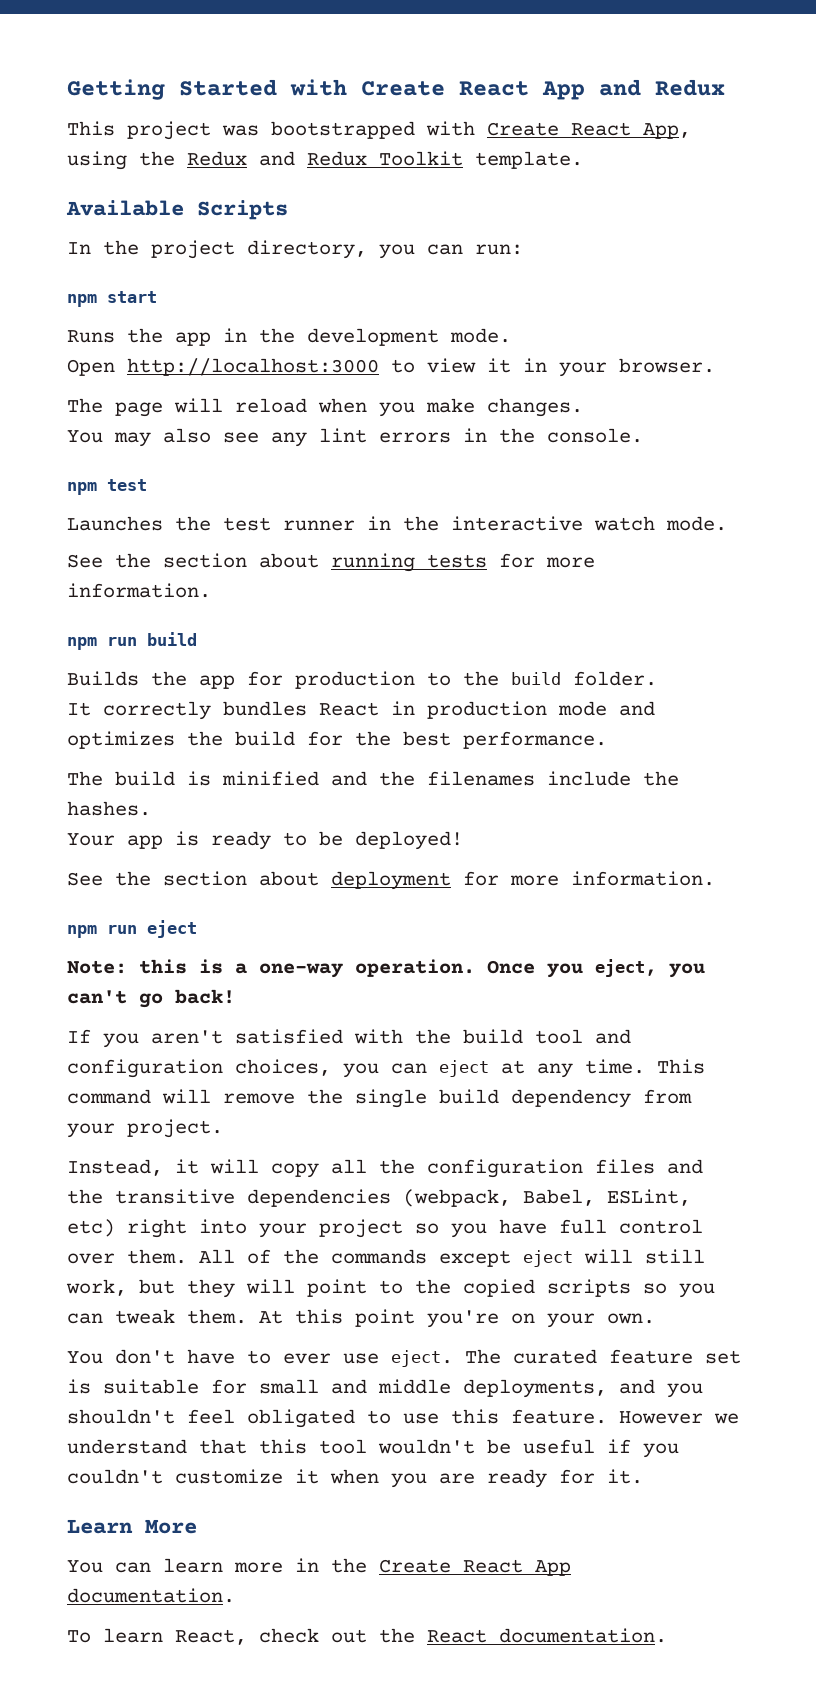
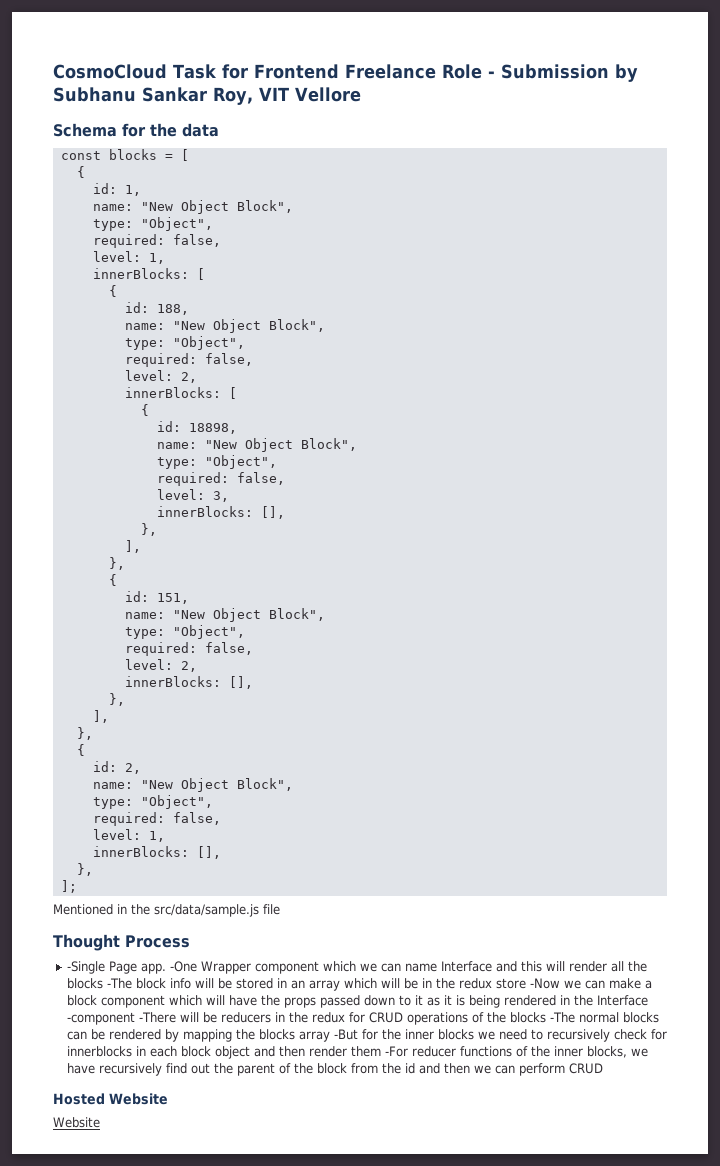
- Getting Started with Create React App and Redux
- This project was bootstrapped with Create React App, using the Redux and Redux Toolkit template.
- Available Scripts
- In the project directory, you can run:
- npm start
- Runs the app in the development mode.
- Open http://localhost:3000 to view it in your browser.
- The page will reload when you make changes.
- You may also see any lint errors in the console.
- npm test
- Launches the test runner in the interactive watch mode.
- See the section about running tests for more information.
- npm run build
- Builds the app for production to the build folder.
- It correctly bundles React in production mode and optimizes the build for the best performance.
- The build is minified and the filenames include the hashes.
- Your app is ready to be deployed!
- See the section about deployment for more information.
- npm run eject
- Note: this is a one-way operation. Once you eject, you can't go back!
- If you aren't satisfied with the build tool and configuration choices, you can eject at any time. This command will remove the single build dependency from your project.
- Instead, it will copy all the configuration files and the transitive dependencies (webpack, Babel, ESLint, etc) right into your project so you have full control over them. All of the commands except eject will still work, but they will point to the copied scripts so you can tweak them. At this point you're on your own.
- You don't have to ever use eject. The curated feature set is suitable for small and middle deployments, and you shouldn't feel obligated to use this feature. However we understand that this tool wouldn't be useful if you couldn't customize it when you are ready for it.
- Learn More
- You can learn more in the Create React App documentation.
- To learn React, check out the React documentation.
+ CosmoCloud Task for Frontend Freelance Role - Submission by Subhanu Sankar Roy, VIT Vellore
+ Schema for the data
+ const blocks = [
+ {
+ id: 1,
+ name: "New Object Block",
+ type: "Object",
+ required: false,
+ level: 1,
+ innerBlocks: [
+ {
+ id: 188,
+ name: "New Object Block",
+ type: "Object",
+ required: false,
+ level: 2,
+ innerBlocks: [
+ {
+ id: 18898,
+ name: "New Object Block",
+ type: "Object",
+ required: false,
+ level: 3,
+ innerBlocks: [],
+ },
+ ],
+ },
+ {
+ id: 151,
+ name: "New Object Block",
+ type: "Object",
+ required: false,
+ level: 2,
+ innerBlocks: [],
+ },
+ ],
+ },
+ {
+ id: 2,
+ name: "New Object Block",
+ type: "Object",
+ required: false,
+ level: 1,
+ innerBlocks: [],
+ },
+ ];
+ Mentioned in the src/data/sample.js file
+ Thought Process
+ -Single Page app. -One Wrapper component which we can name Interface and this will render all the blocks -The block info will be stored in an array which will be in the redux store -Now we can make a block component which will have the props passed down to it as it is being rendered in the Interface -component -There will be reducers in the redux for CRUD operations of the blocks -The normal blocks can be rendered by mapping the blocks array -But for the inner blocks we need to recursively check for innerblocks in each block object and then render them -For reducer functions of the inner blocks, we have recursively find out the parent of the block from the id and then we can perform CRUD
+ Hosted Website
+ Website

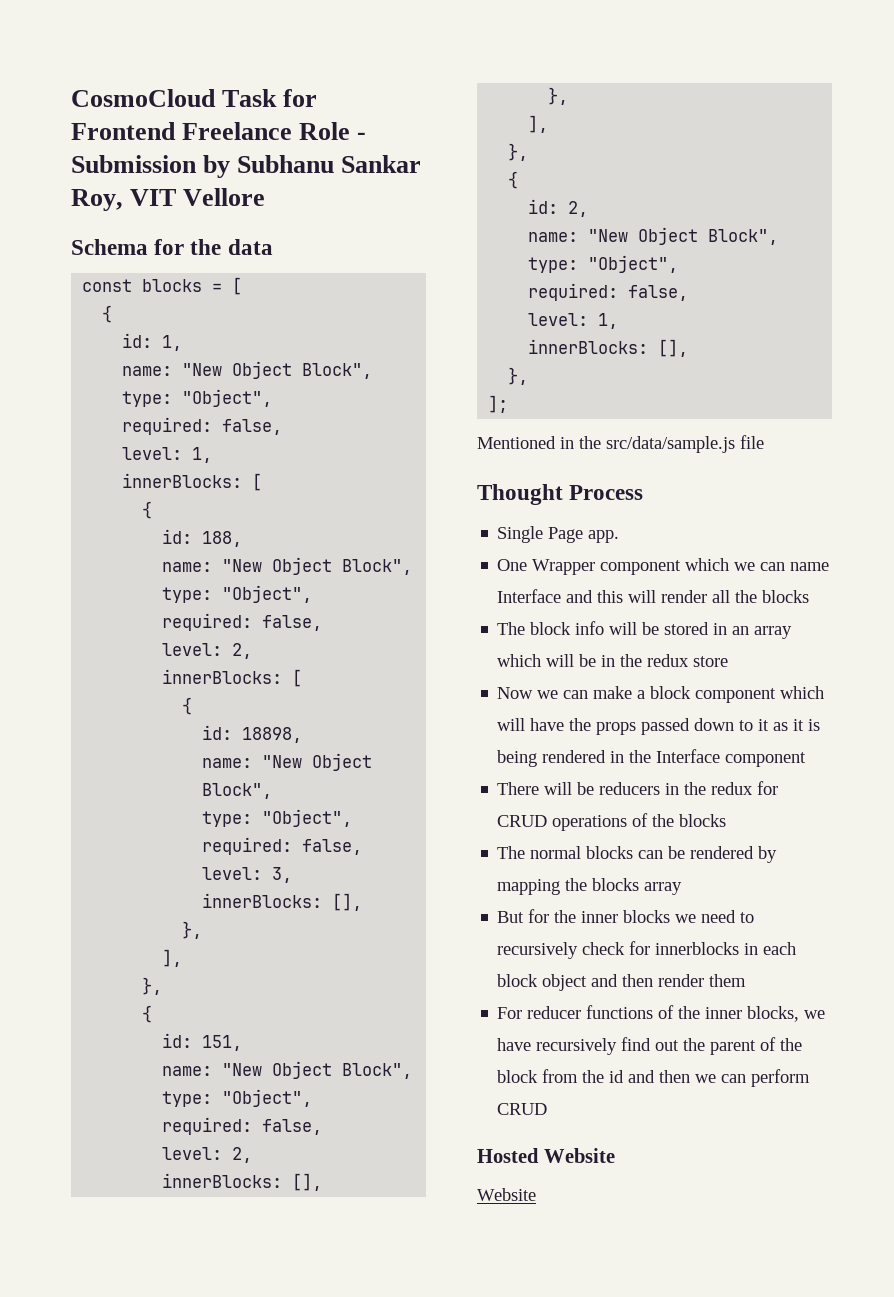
- -Single Page app. -One Wrapper component which we can name Interface and this will render all the blocks -The block info will be stored in an array which will be in the redux store -Now we can make a block component which will have the props passed down to it as it is being rendered in the Interface -component -There will be reducers in the redux for CRUD operations of the blocks -The normal blocks can be rendered by mapping the blocks array -But for the inner blocks we need to recursively check for innerblocks in each block object and then render them -For reducer functions of the inner blocks, we have recursively find out the parent of the block from the id and then we can perform CRUD
+ Single Page app.
+ One Wrapper component which we can name Interface and this will render all the blocks
+ The block info will be stored in an array which will be in the redux store
+ Now we can make a block component which will have the props passed down to it as it is being rendered in the Interface component
+ There will be reducers in the redux for CRUD operations of the blocks
+ The normal blocks can be rendered by mapping the blocks array
+ But for the inner blocks we need to recursively check for innerblocks in each block object and then render them
+ For reducer functions of the inner blocks, we have recursively find out the parent of the block from the id and then we can perform CRUD

